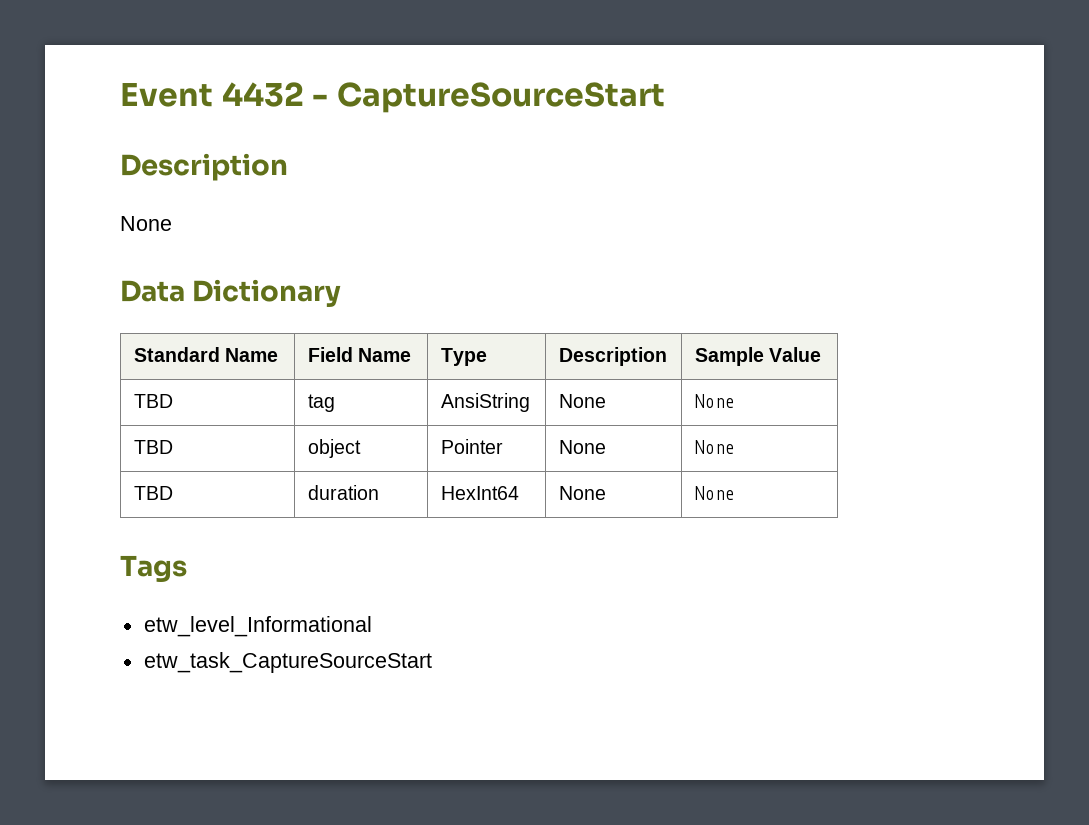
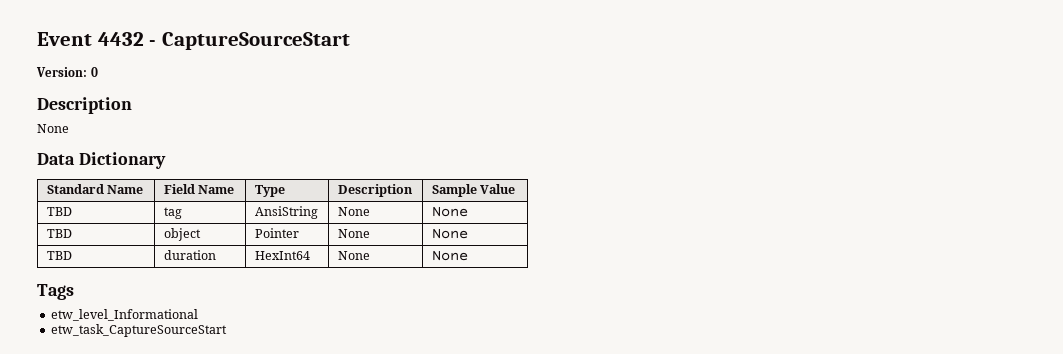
+ Version: 0

